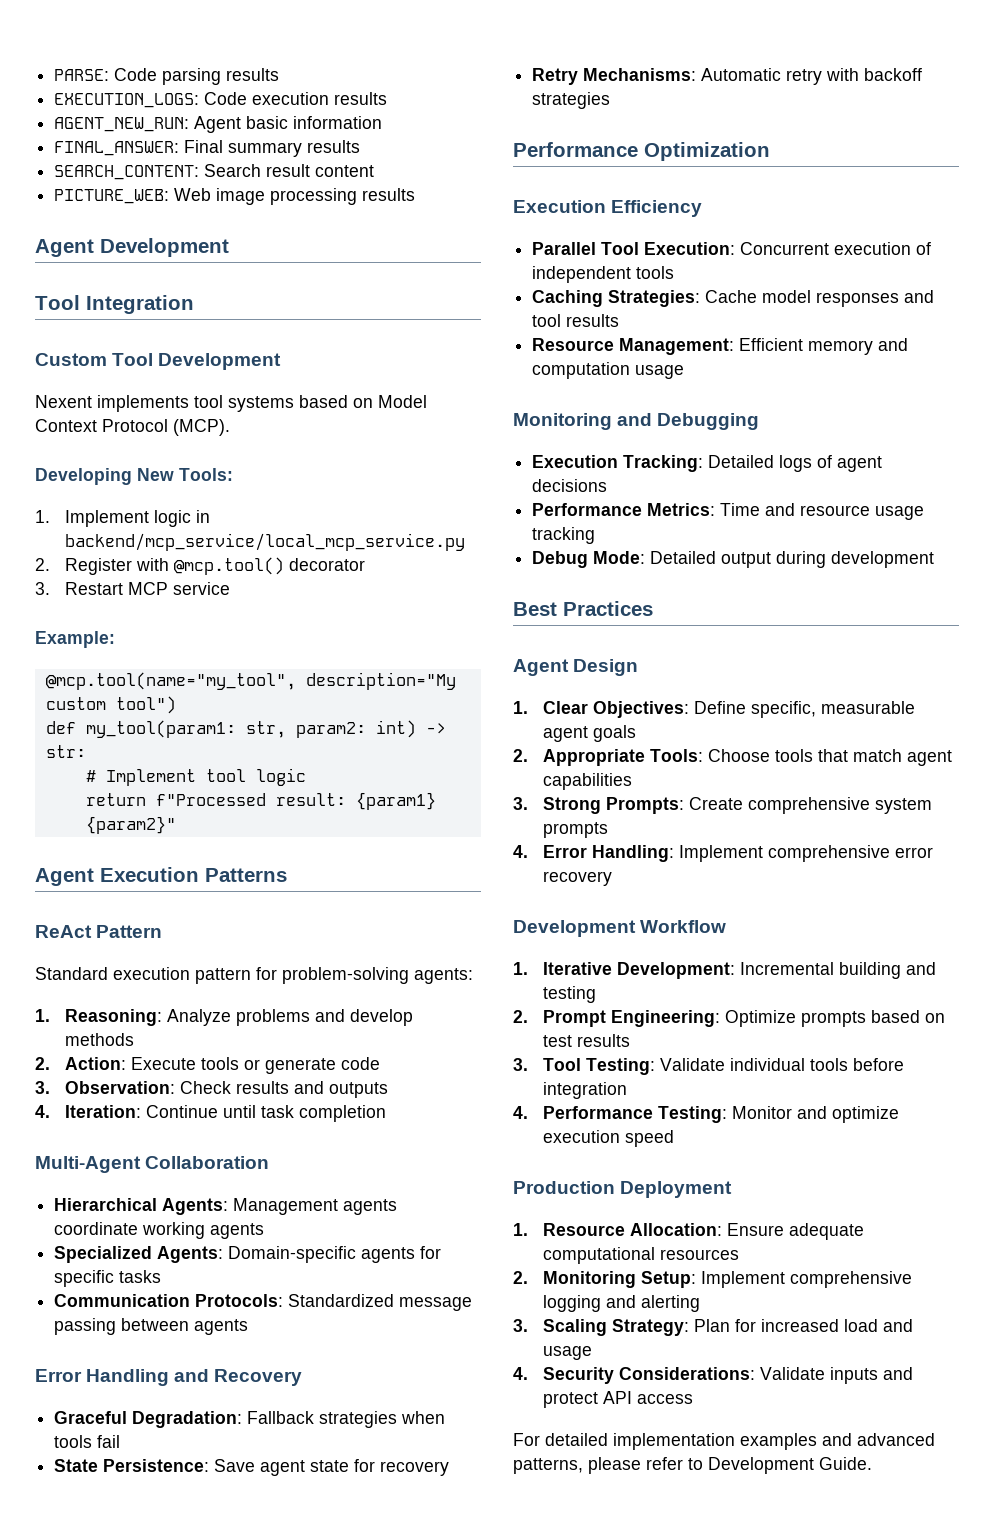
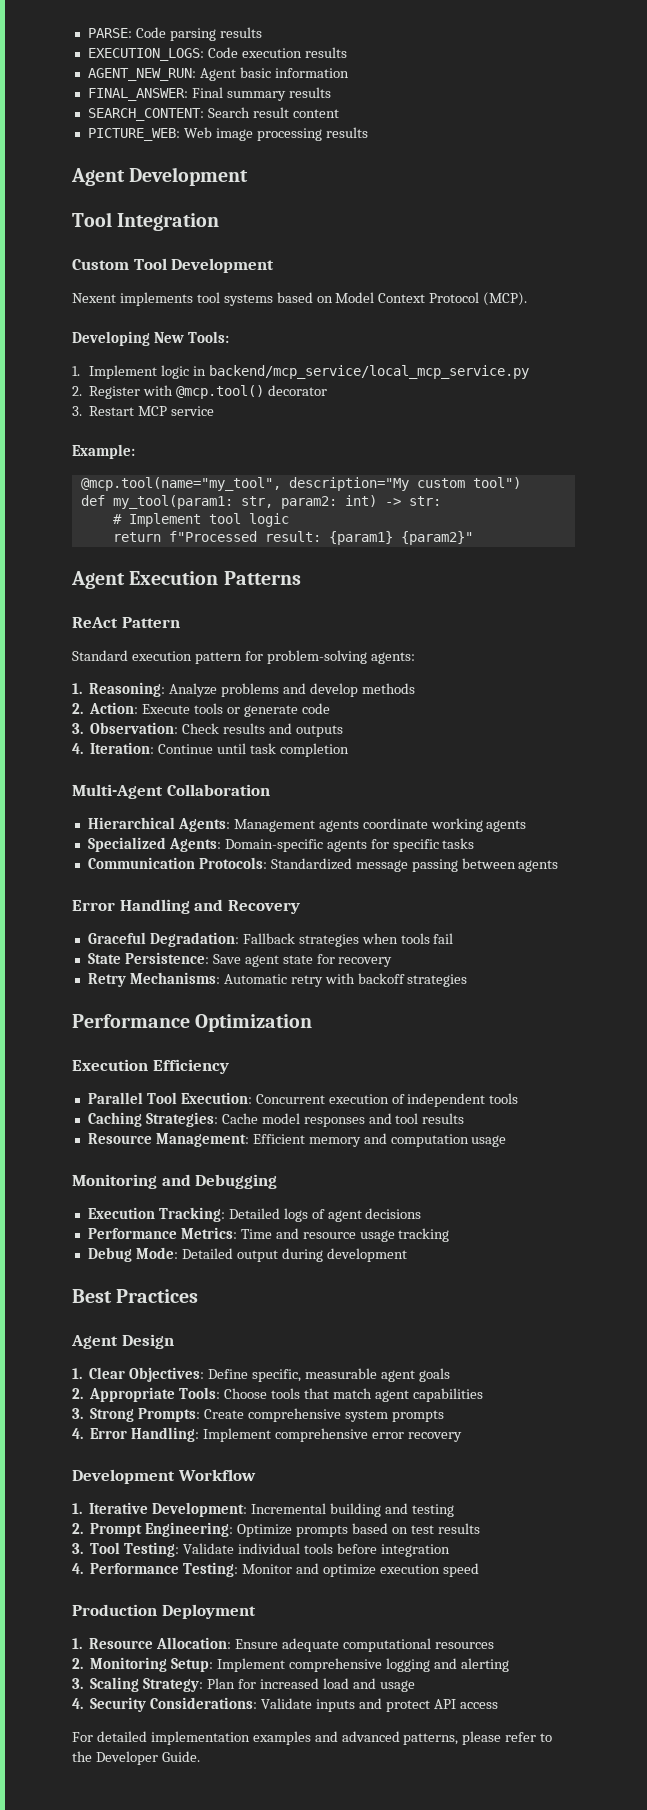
- For detailed implementation examples and advanced patterns, please refer to Development Guide.
+ For detailed implementation examples and advanced patterns, please refer to the Developer Guide.

